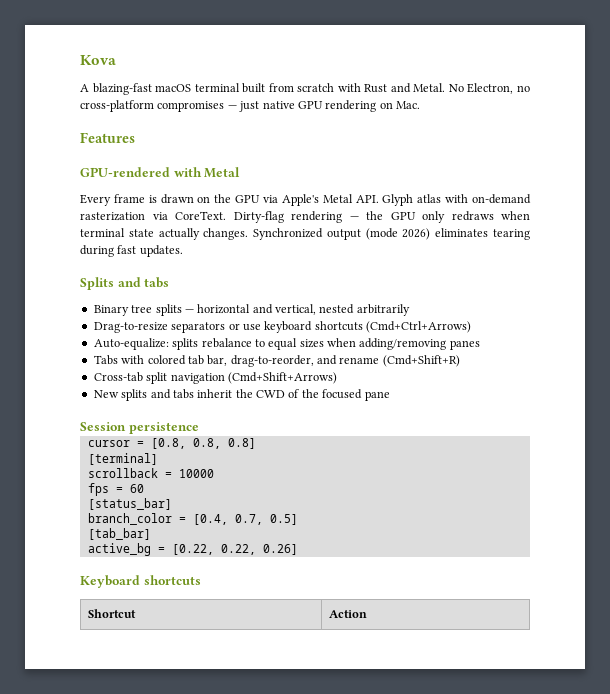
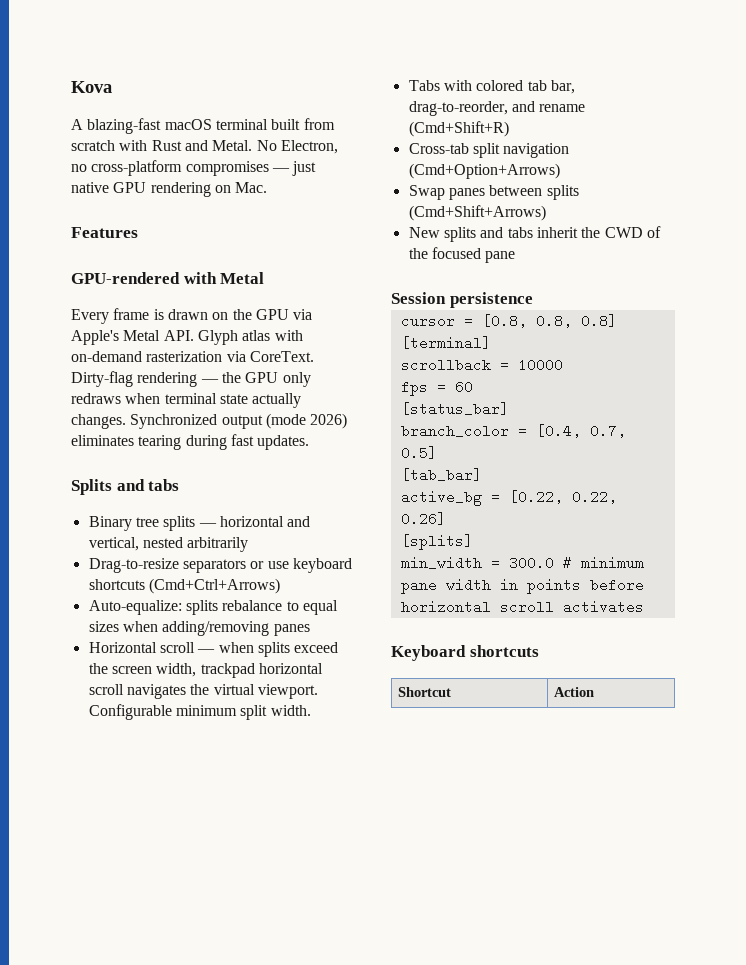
+ Horizontal scroll — when splits exceed the screen width, trackpad horizontal scroll navigates the virtual viewport. Configurable minimum split width.
- Cross-tab split navigation (Cmd+Shift+Arrows)
+ Cross-tab split navigation (Cmd+Option+Arrows)
+ Swap panes between splits (Cmd+Shift+Arrows)
+ [splits]
+ min_width = 300.0 # minimum pane width in points before horizontal scroll activates

